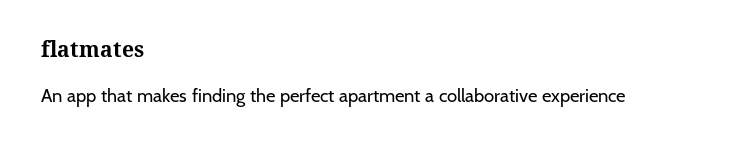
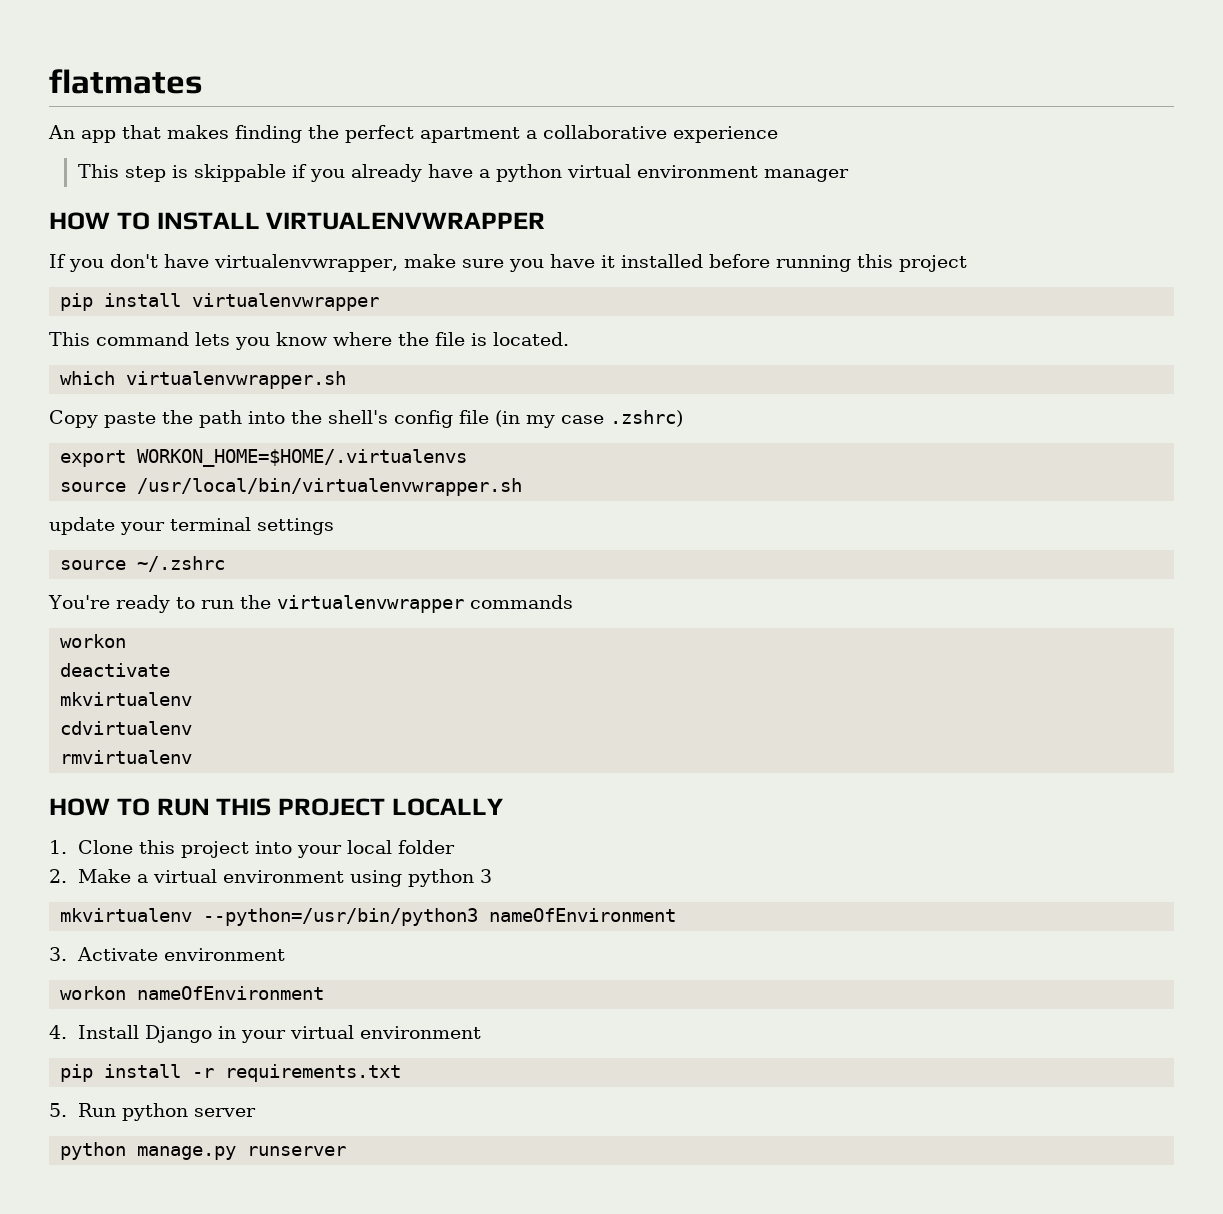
+ This step is skippable if you already have a python virtual environment manager
+ HOW TO INSTALL VIRTUALENVWRAPPER
+ If you don't have virtualenvwrapper, make sure you have it installed before running this project
+ pip install virtualenvwrapper
+ This command lets you know where the file is located.
+ which virtualenvwrapper.sh
+ Copy paste the path into the shell's config file (in my case .zshrc)
+ export WORKON_HOME=$HOME/.virtualenvs
+ source /usr/local/bin/virtualenvwrapper.sh
+ update your terminal settings
+ source ~/.zshrc
+ You're ready to run the virtualenvwrapper commands
+ workon
+ deactivate
+ mkvirtualenv
+ cdvirtualenv
+ rmvirtualenv
+ HOW TO RUN THIS PROJECT LOCALLY
+ 1. Clone this project into your local folder
+ 2. Make a virtual environment using python 3
+ mkvirtualenv --python=/usr/bin/python3 nameOfEnvironment
+ 3. Activate environment
+ workon nameOfEnvironment
+ 4. Install Django in your virtual environment
+ pip install -r requirements.txt
+ 5. Run python server
+ python manage.py runserver

